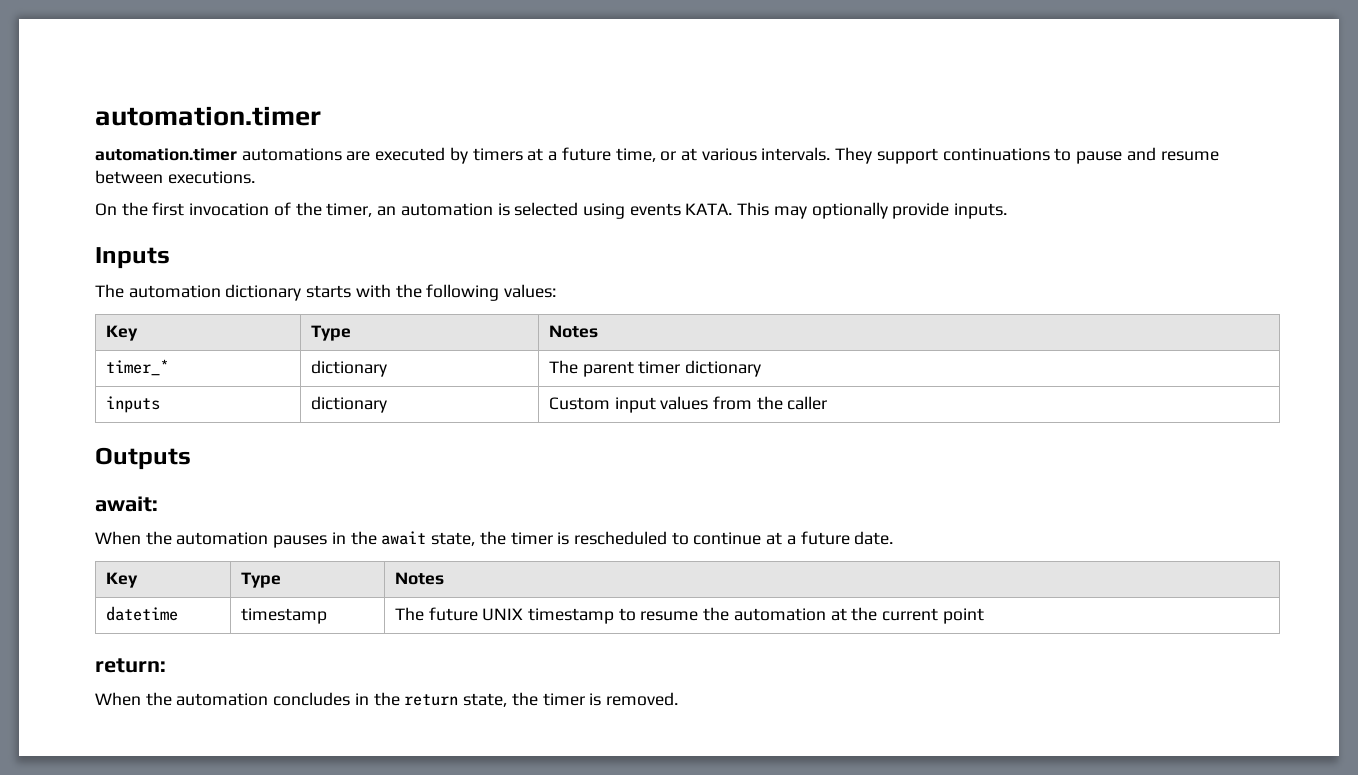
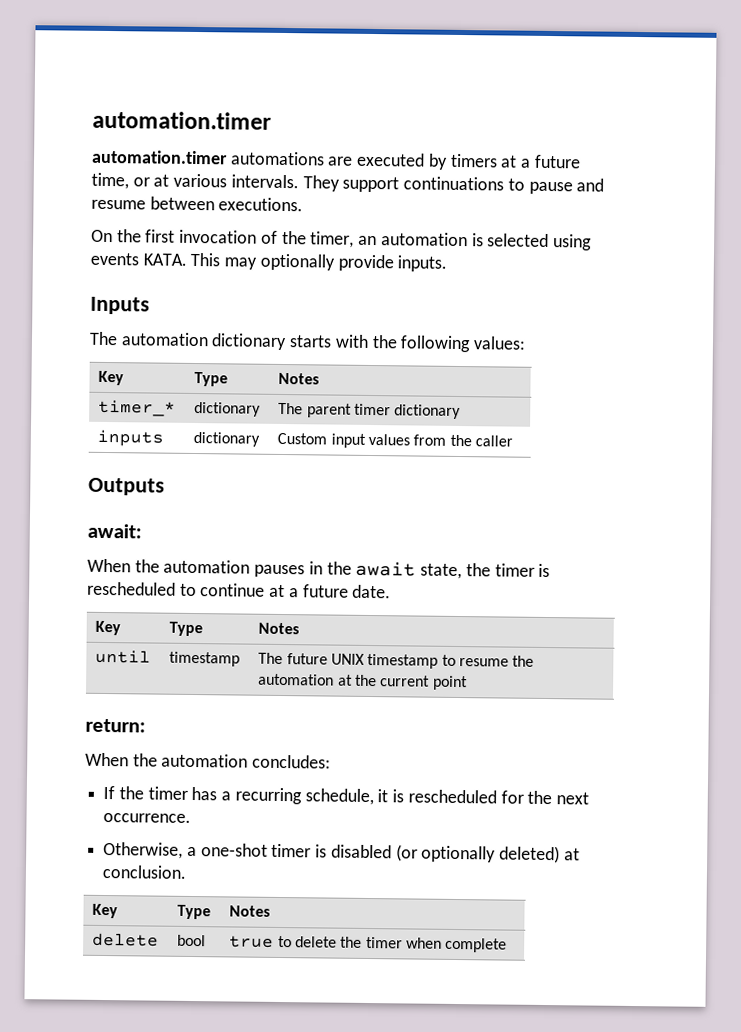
- datetime | timestamp | The future UNIX timestamp to resume the automation at the current point
+ until | timestamp | The future UNIX timestamp to resume the automation at the current point
- When the automation concludes in the return state, the timer is removed.
+ When the automation concludes:
+ If the timer has a recurring schedule, it is rescheduled for the next occurrence.
+ Otherwise, a one-shot timer is disabled (or optionally deleted) at conclusion.
+ Key | Type | Notes
+ delete | bool | true to delete the timer when complete

